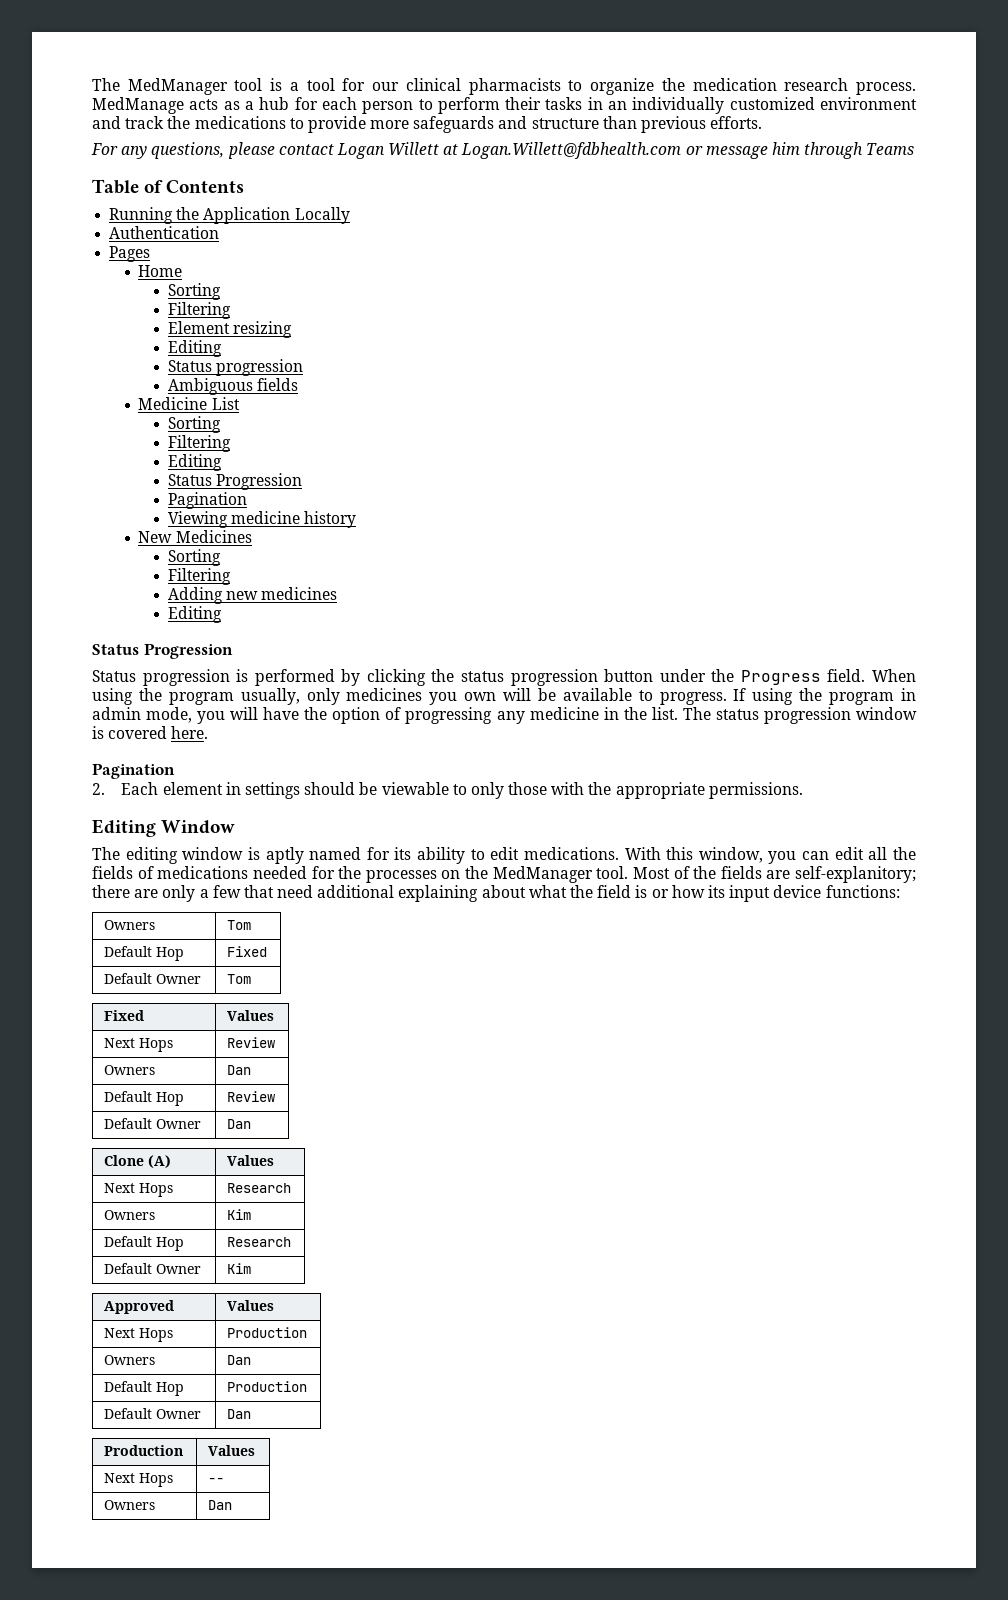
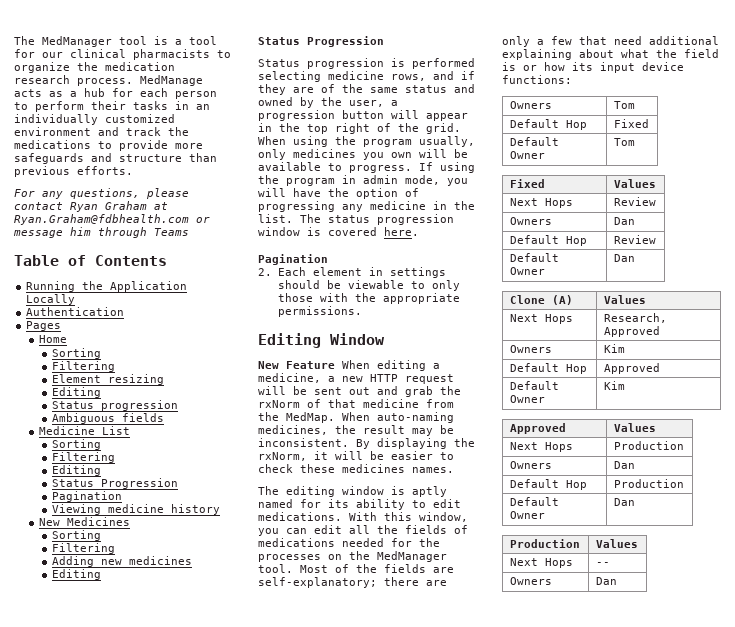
- For any questions, please contact Logan Willett at Logan.Willett@fdbhealth.com or message him through Teams
+ For any questions, please contact Ryan Graham at Ryan.Graham@fdbhealth.com or message him through Teams
- Status progression is performed by clicking the status progression button under the Progress field.
+ Status progression is performed selecting medicine rows, and if they are of the same status and owned by the user, a progression button will appear in the top right of the grid.
+ New Feature When editing a medicine, a new HTTP request will be sent out and grab the rxNorm of that medicine from the MedMap. When auto-naming medicines, the result may be inconsistent. By displaying the rxNorm, it will be easier to check these medicines names.
- Most of the fields are self-explanitory; there are only a few that need additional explaining about what the field is or how its input device functions:
+ Most of the fields are self-explanatory; there are only a few that need additional explaining about what the field is or how its input device functions:
- Next Hops | Research
+ Next Hops | Research, Approved
- Default Hop | Research
+ Default Hop | Approved

